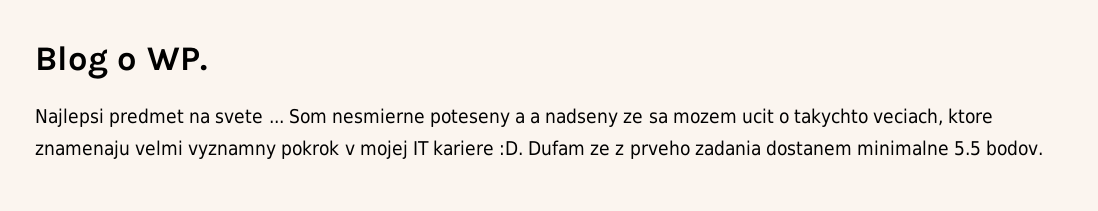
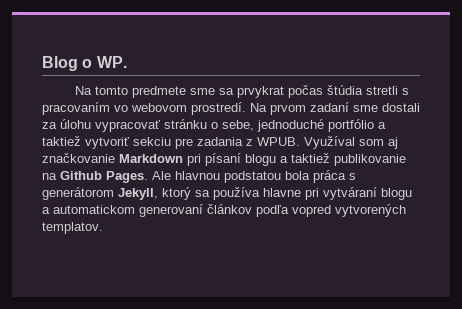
- Najlepsi predmet na svete ... Som nesmierne poteseny a a nadseny ze sa mozem ucit o takychto veciach, ktore znamenaju velmi vyznamny pokrok v mojej IT kariere :D. Dufam ze z prveho zadania dostanem minimalne 5.5 bodov.
+ Na tomto predmete sme sa prvykrat počas štúdia stretli s pracovaním vo webovom prostredí. Na prvom zadaní sme dostali za úlohu vypracovať stránku o sebe, jednoduché portfólio a taktiež vytvoriť sekciu pre zadania z WPUB. Využíval som aj značkovanie Markdown pri písaní blogu a taktiež publikovanie na Github Pages. Ale hlavnou podstatou bola práca s generátorom Jekyll, ktorý sa používa hlavne pri vytváraní blogu a automatickom generovaní článkov podľa vopred vytvorených templatov.

